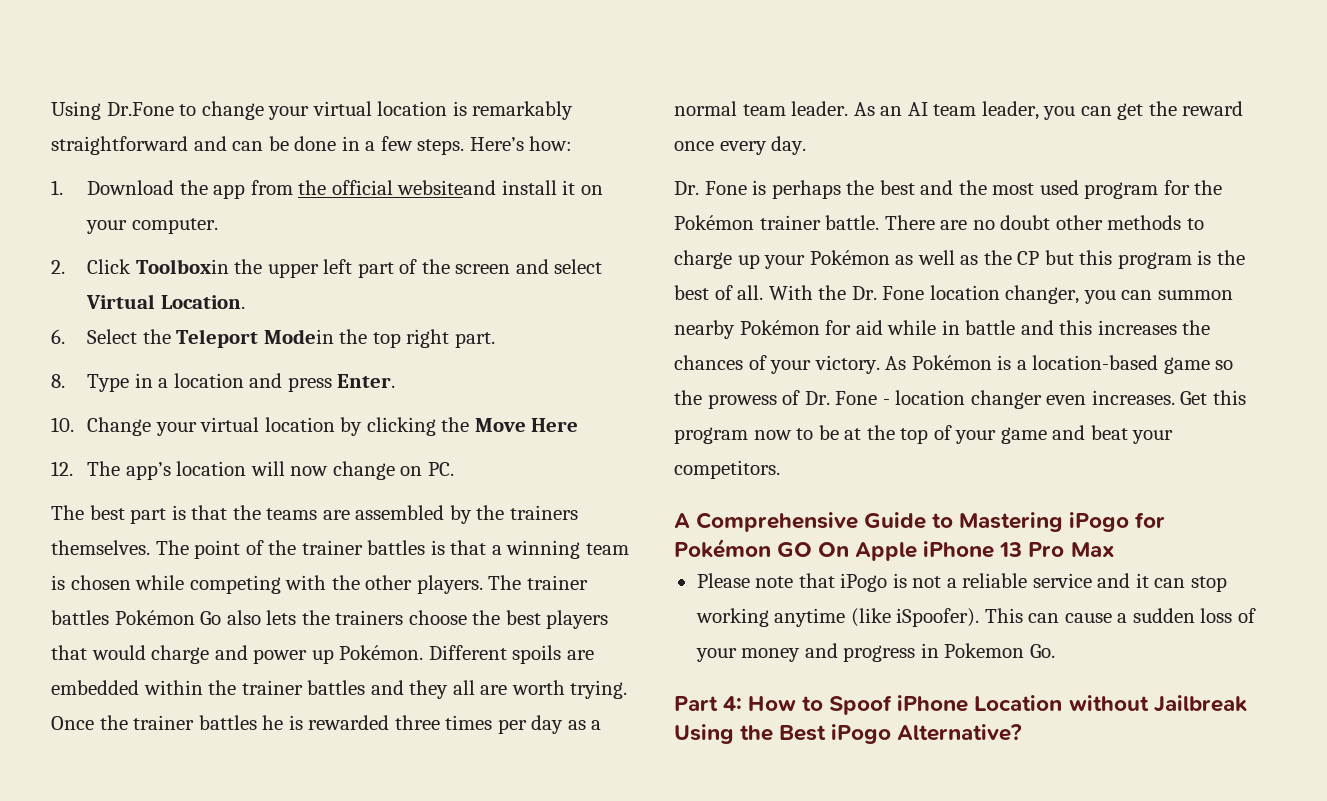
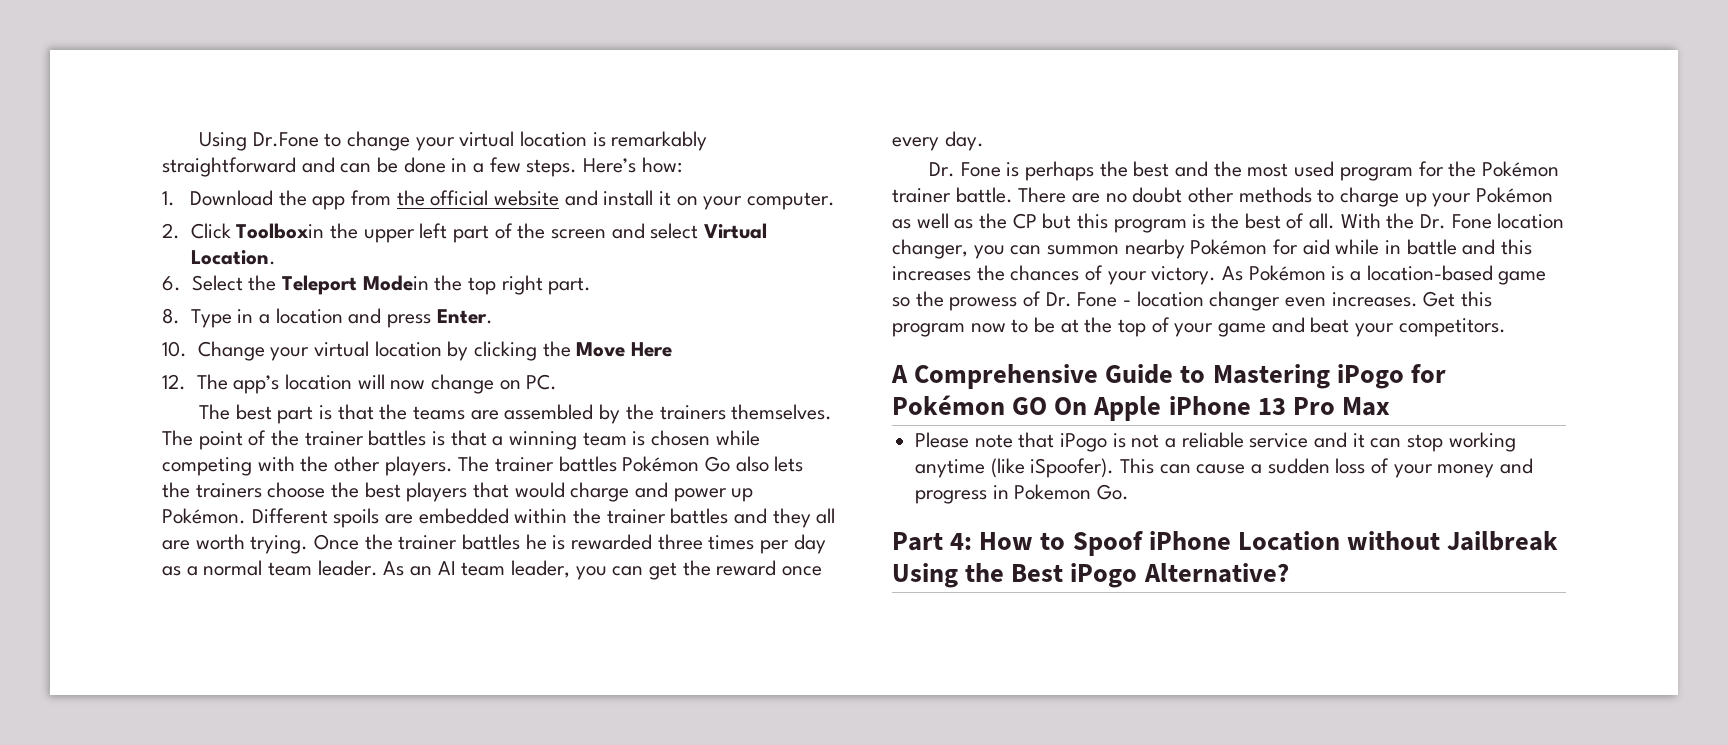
- 1. Download the app from the official websiteand install it on your computer.
+ 1. Download the app from the official website and install it on your computer.

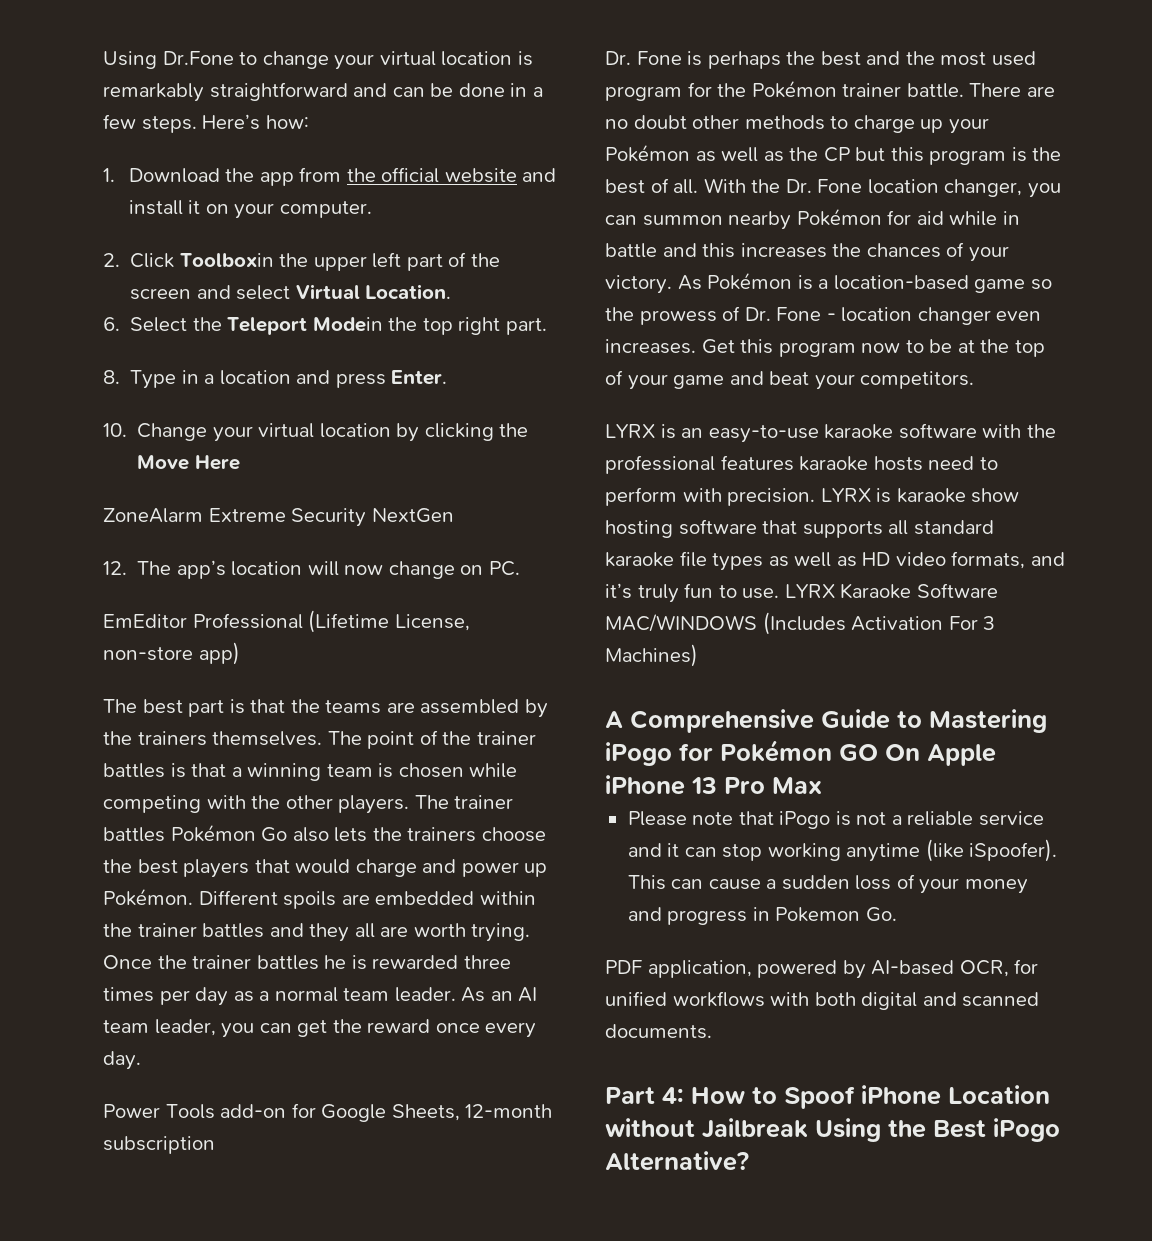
+ ZoneAlarm Extreme Security NextGen
+ EmEditor Professional (Lifetime License, non-store app)
+ Power Tools add-on for Google Sheets, 12-month subscription
+ LYRX is an easy-to-use karaoke software with the professional features karaoke hosts need to perform with precision. LYRX is karaoke show hosting software that supports all standard karaoke file types as well as HD video formats, and it’s truly fun to use. LYRX Karaoke Software MAC/WINDOWS (Includes Activation For 3 Machines)
+ PDF application, powered by AI-based OCR, for unified workflows with both digital and scanned documents.

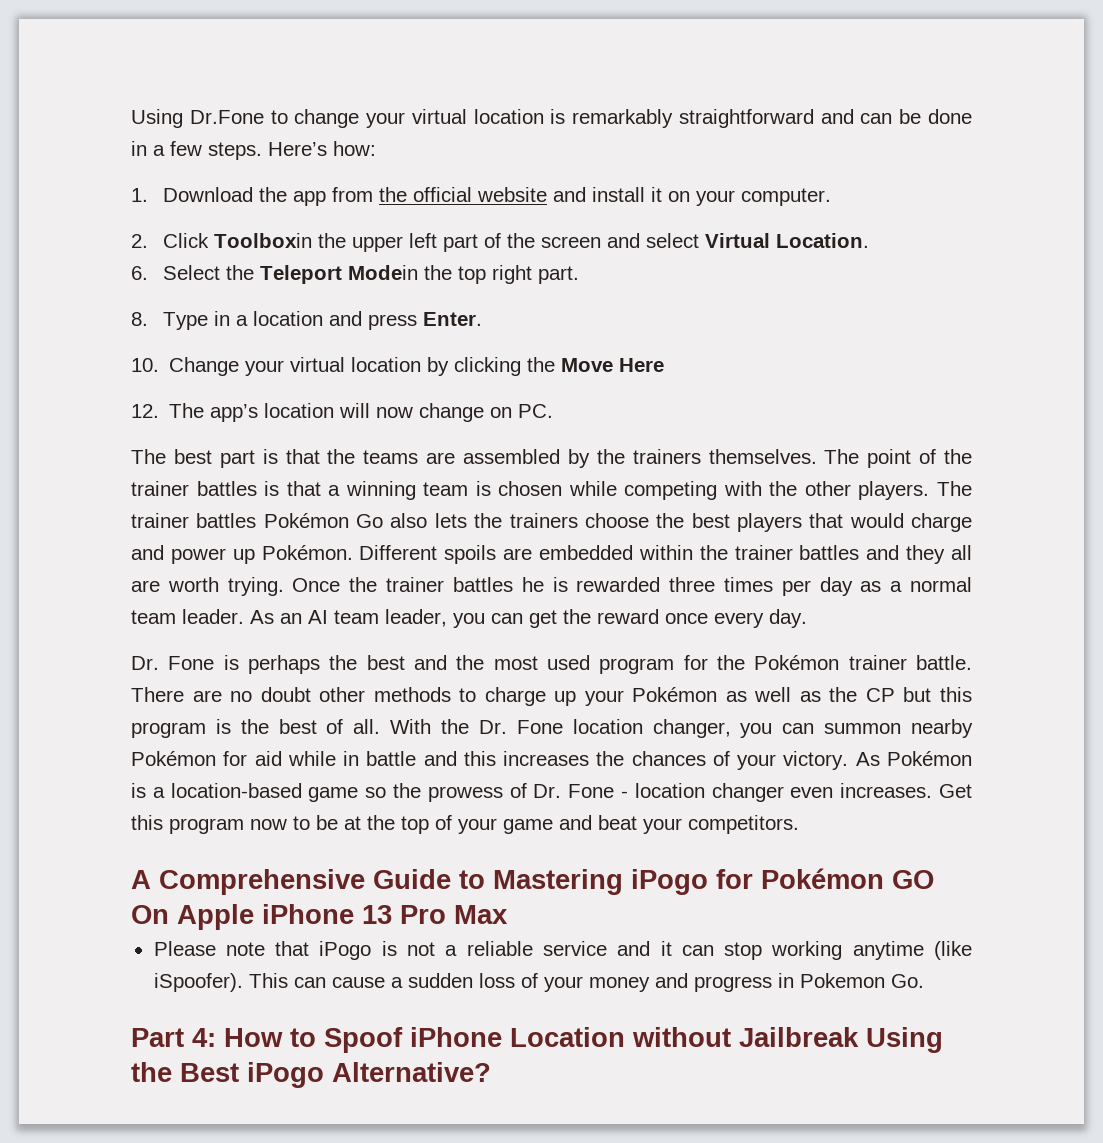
- ZoneAlarm Extreme Security NextGen
- EmEditor Professional (Lifetime License, non-store app)
- Power Tools add-on for Google Sheets, 12-month subscription
- LYRX is an easy-to-use karaoke software with the professional features karaoke hosts need to perform with precision. LYRX is karaoke show hosting software that supports all standard karaoke file types as well as HD video formats, and it’s truly fun to use. LYRX Karaoke Software MAC/WINDOWS (Includes Activation For 3 Machines)
- PDF application, powered by AI-based OCR, for unified workflows with both digital and scanned documents.

